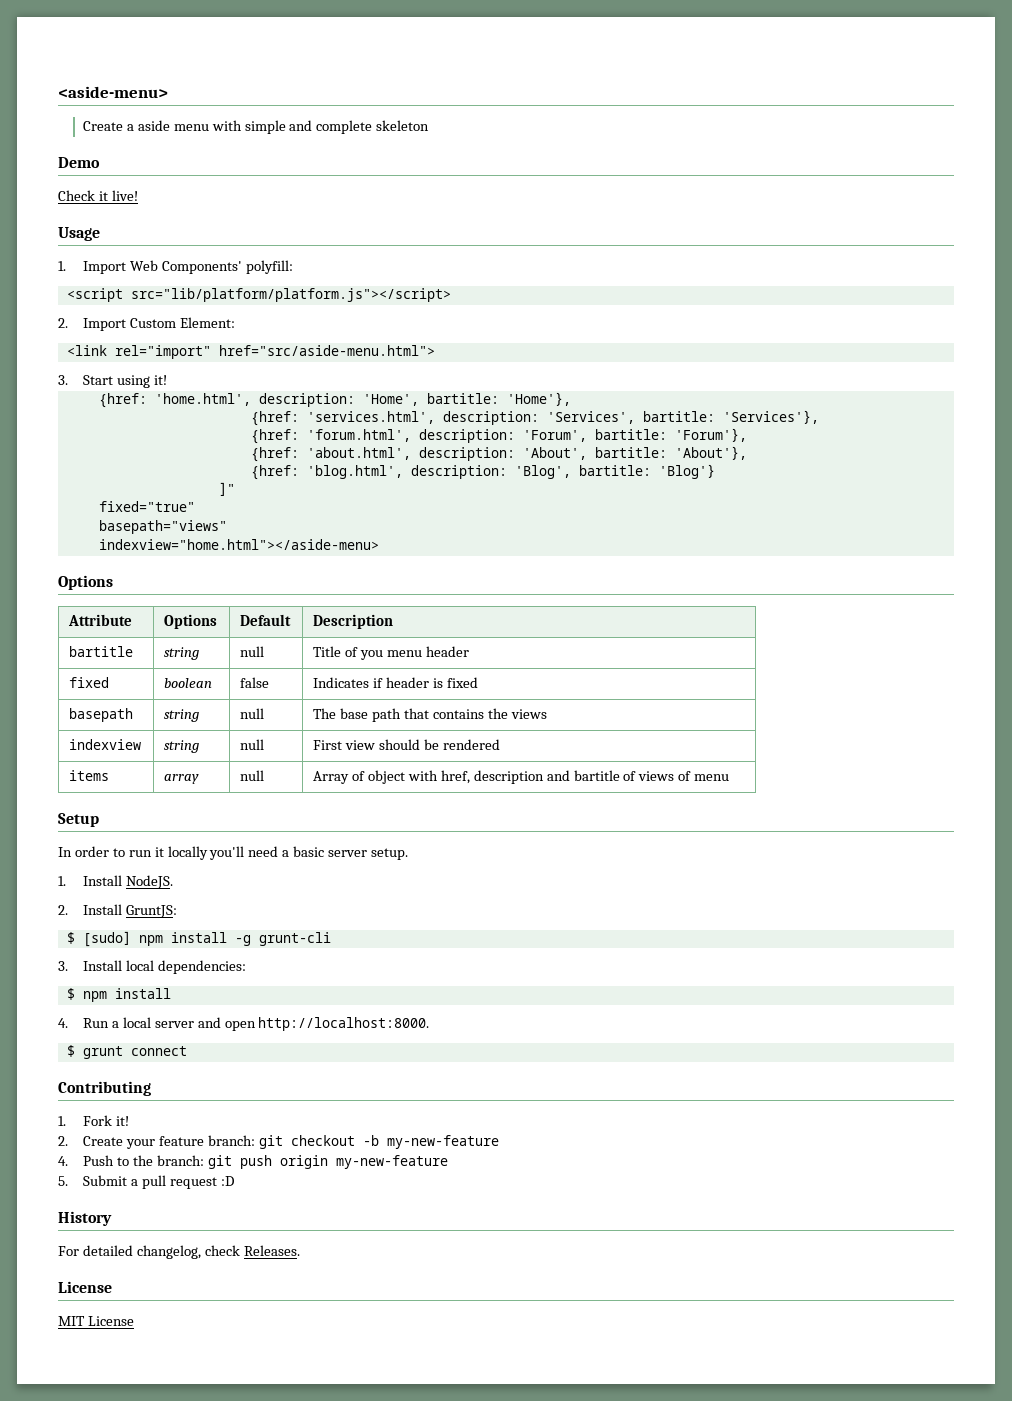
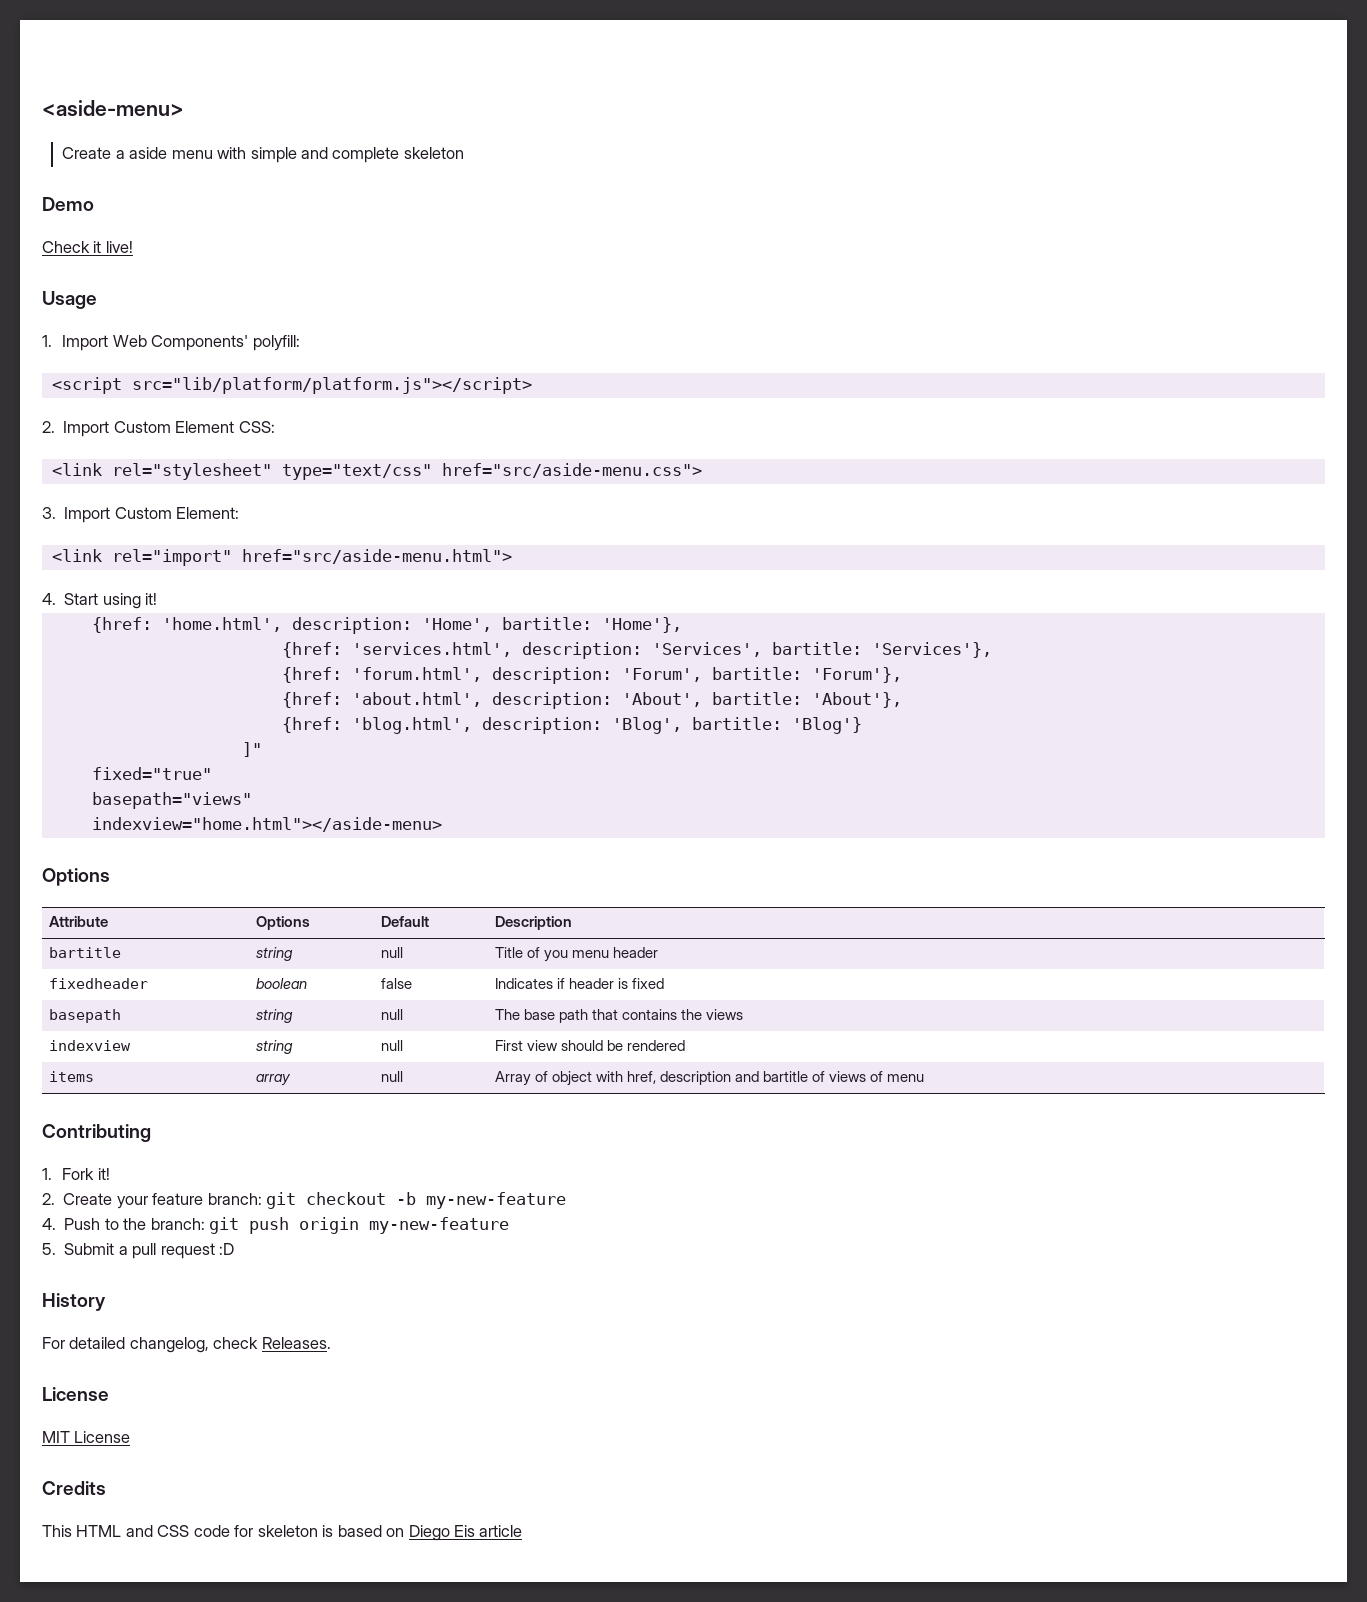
- 2. Import Custom Element:
+ 2. Import Custom Element CSS:
+ <link rel="stylesheet" type="text/css" href="src/aside-menu.css">
+ 3. Import Custom Element:
- 3. Start using it!
+ 4. Start using it!
- fixed | boolean | false | Indicates if header is fixed
+ fixedheader | boolean | false | Indicates if header is fixed
- Setup
- In order to run it locally you'll need a basic server setup.
- 1. Install NodeJS.
- 2. Install GruntJS:
- $ [sudo] npm install -g grunt-cli
- 3. Install local dependencies:
- $ npm install
- 4. Run a local server and open http://localhost:8000.
- $ grunt connect
+ Credits
+ This HTML and CSS code for skeleton is based on Diego Eis article

